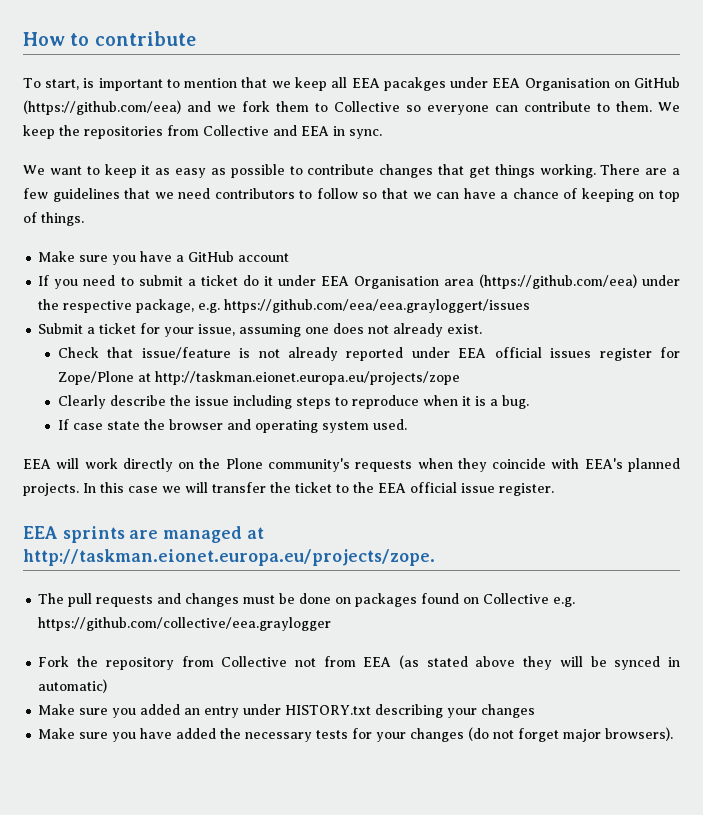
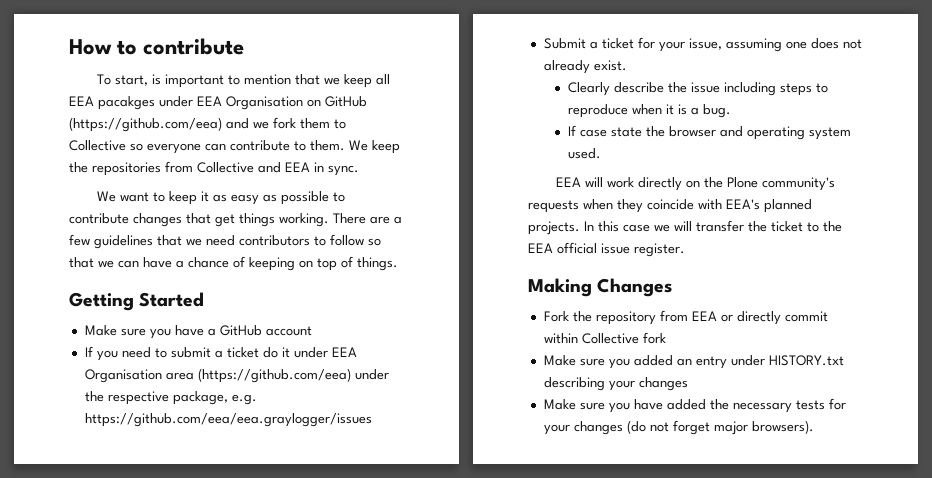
+ Getting Started
- If you need to submit a ticket do it under EEA Organisation area (https://github.com/eea) under the respective package, e.g. https://github.com/eea/eea.grayloggert/issues
+ If you need to submit a ticket do it under EEA Organisation area (https://github.com/eea) under the respective package, e.g. https://github.com/eea/eea.graylogger/issues
- Check that issue/feature is not already reported under EEA official issues register for Zope/Plone at http://taskman.eionet.europa.eu/projects/zope
- EEA sprints are managed at http://taskman.eionet.europa.eu/projects/zope.
- The pull requests and changes must be done on packages found on Collective e.g. https://github.com/collective/eea.graylogger
- Fork the repository from Collective not from EEA (as stated above they will be synced in automatic)
+ Making Changes
+ Fork the repository from EEA or directly commit within Collective fork

